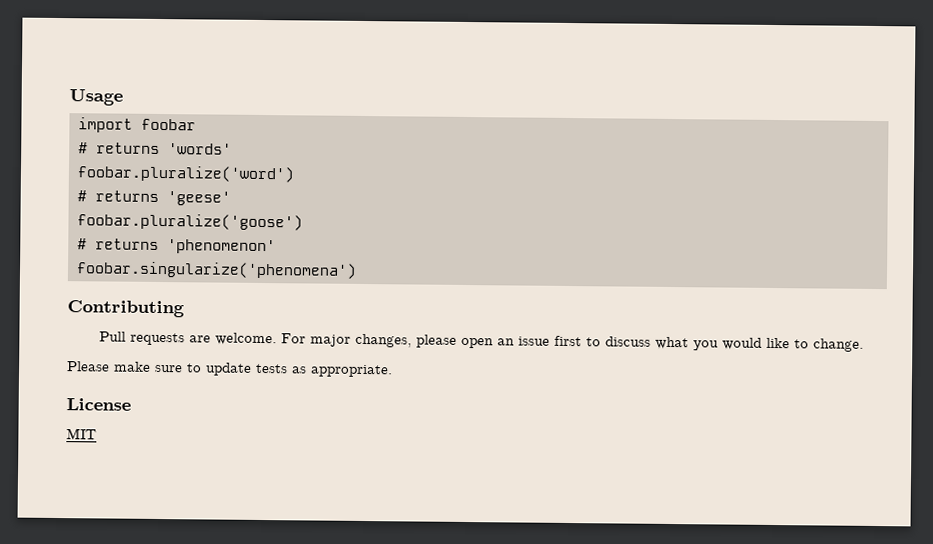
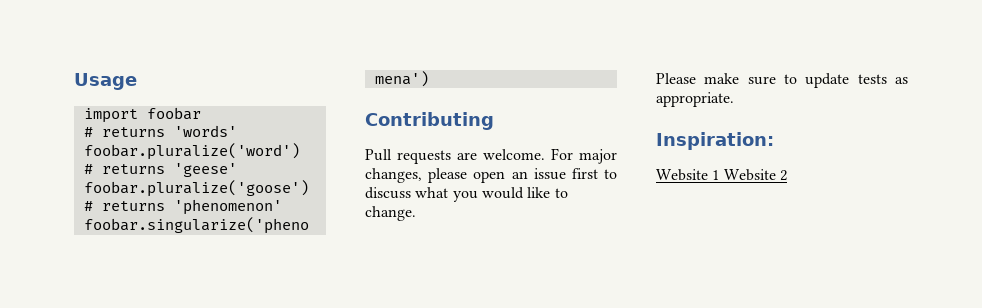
- License
- MIT
+ Inspiration:
+ Website 1 Website 2

